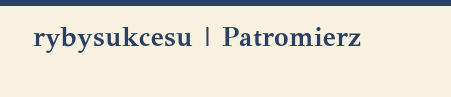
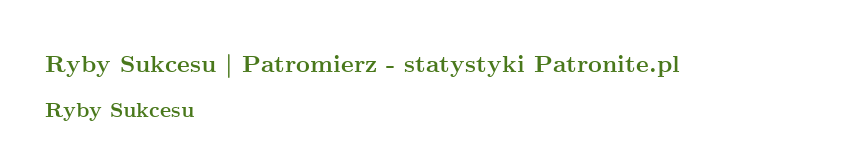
- rybysukcesu | Patromierz
+ Ryby Sukcesu | Patromierz - statystyki Patronite.pl
+ Ryby Sukcesu

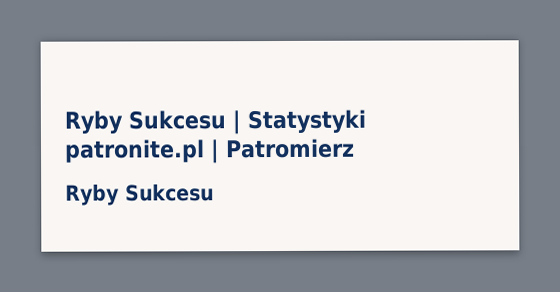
- Ryby Sukcesu | Patromierz - statystyki Patronite.pl
+ Ryby Sukcesu | Statystyki patronite.pl | Patromierz

